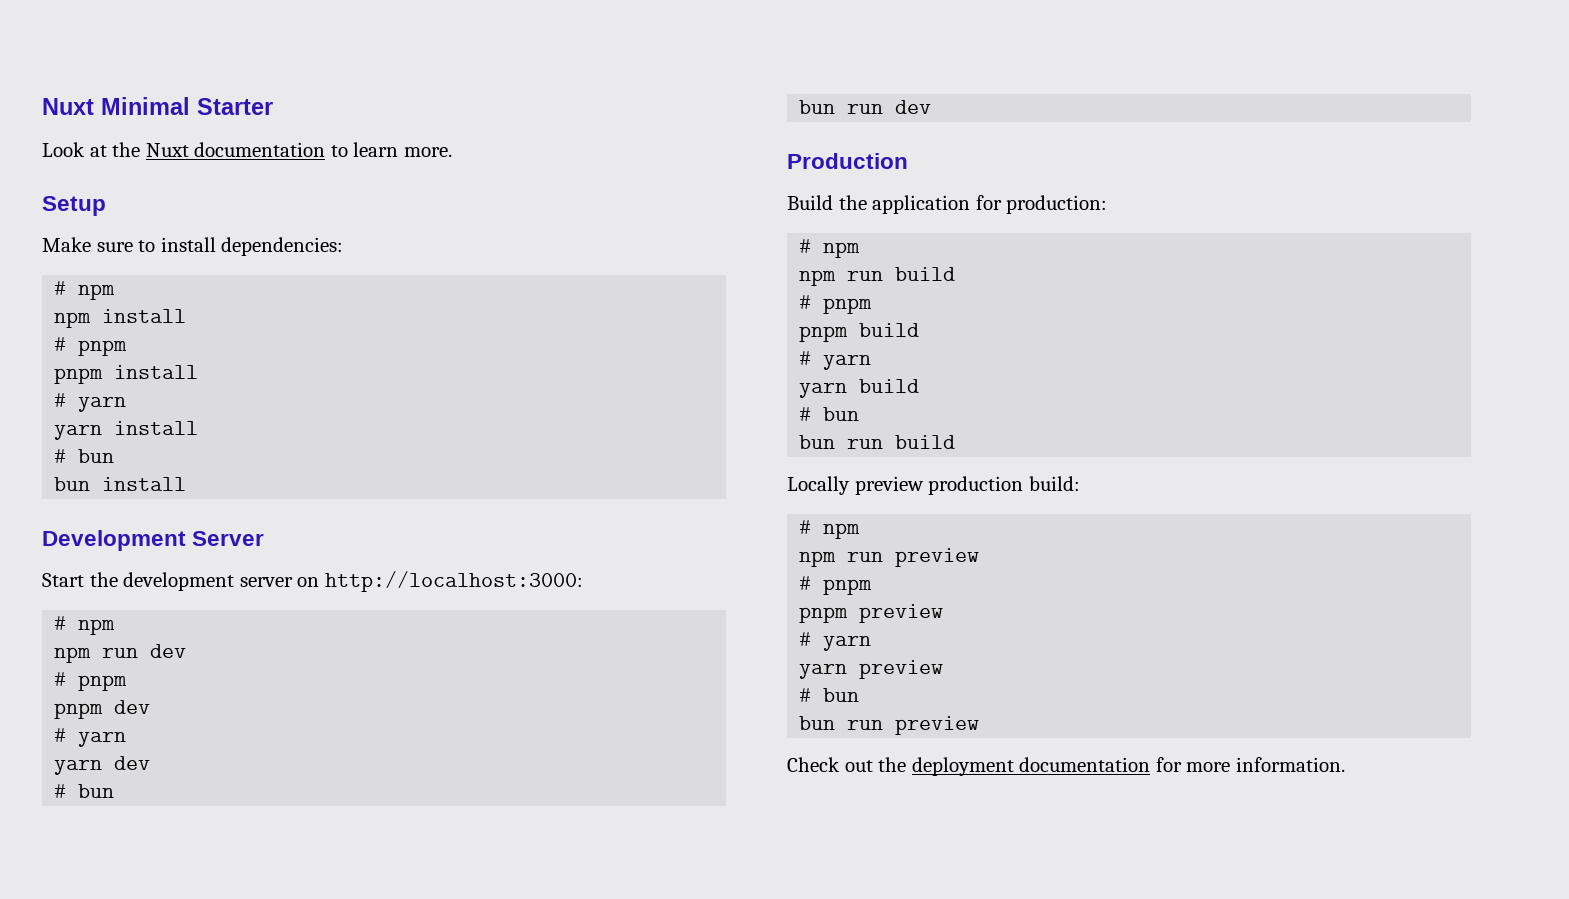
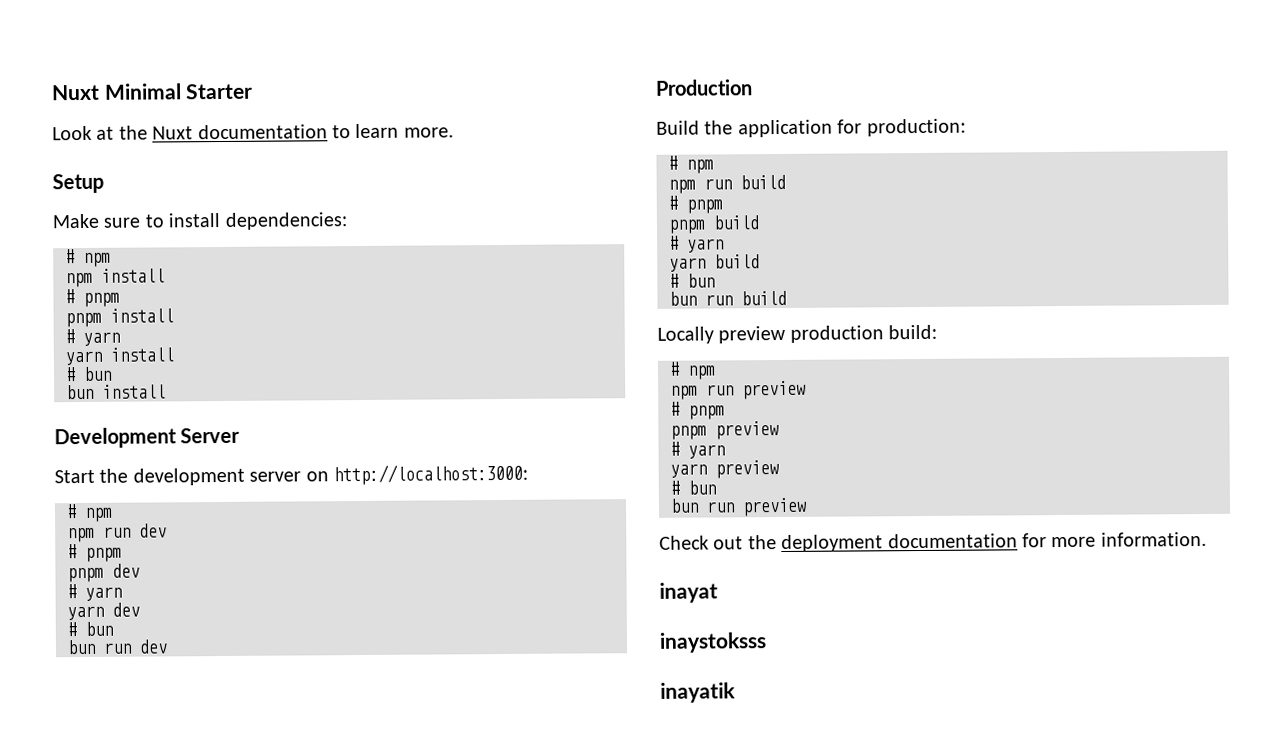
+ inayat
+ inaystoksss
+ inayatik

